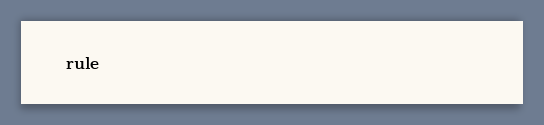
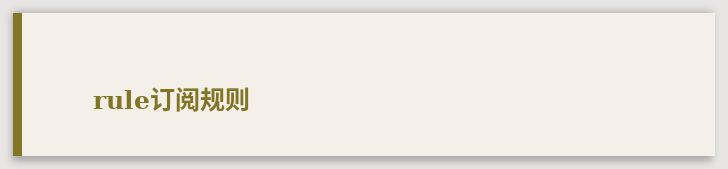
- rule
+ rule订阅规则

